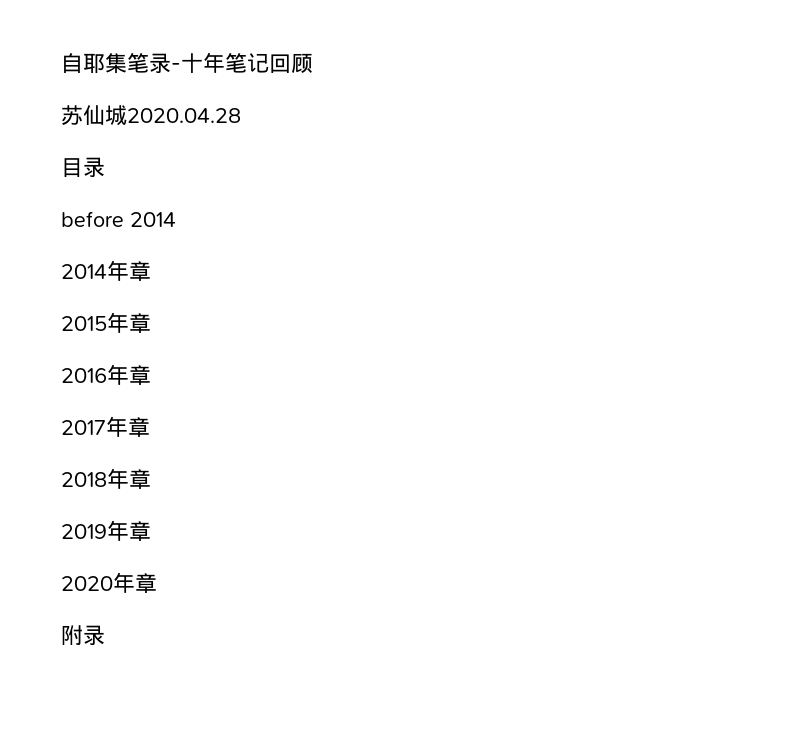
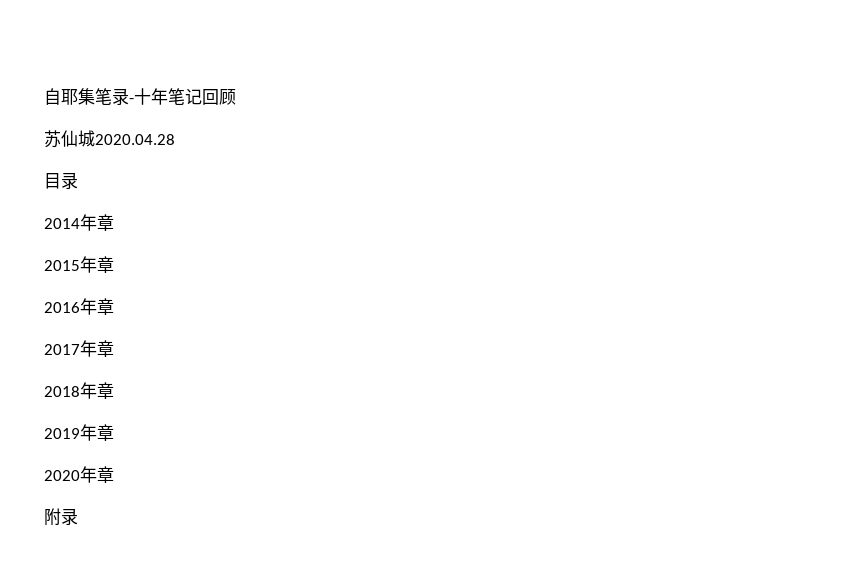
- before 2014

